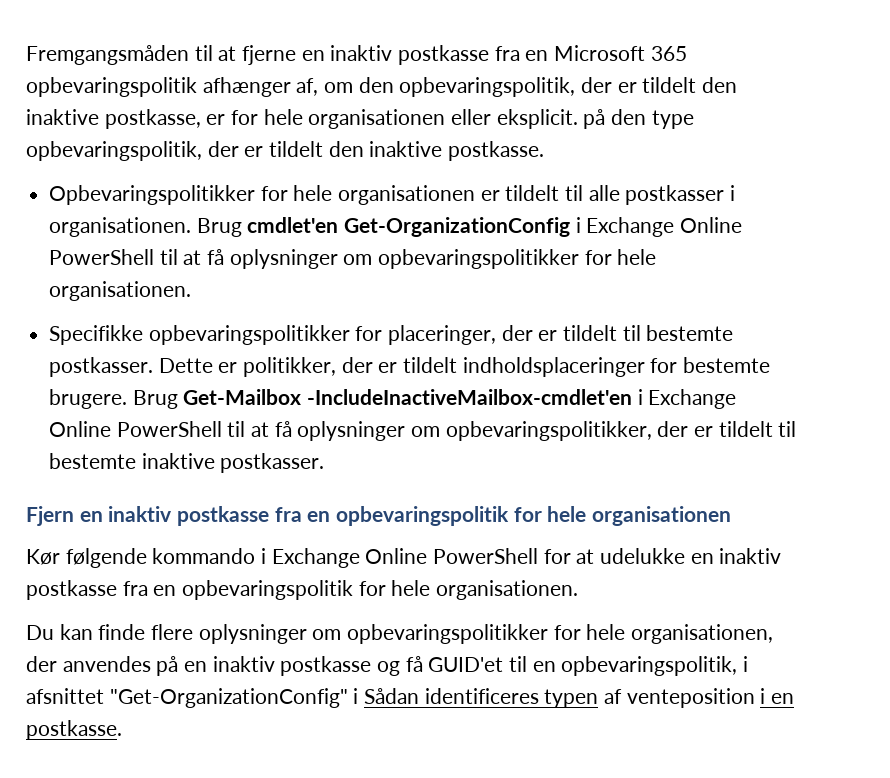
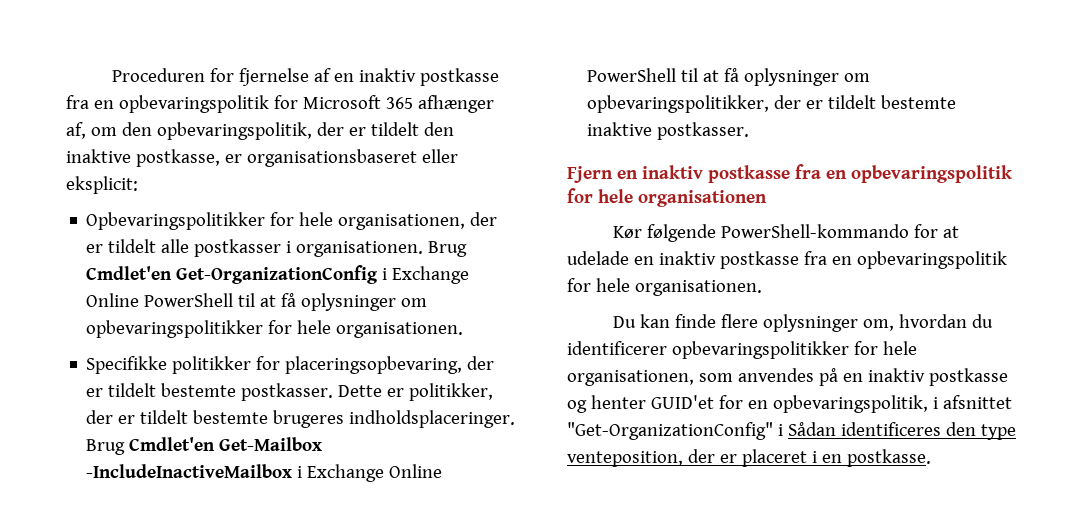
- Fremgangsmåden til at fjerne en inaktiv postkasse fra en Microsoft 365 opbevaringspolitik afhænger af, om den opbevaringspolitik, der er tildelt den inaktive postkasse, er for hele organisationen eller eksplicit. på den type opbevaringspolitik, der er tildelt den inaktive postkasse.
+ Proceduren for fjernelse af en inaktiv postkasse fra en opbevaringspolitik for Microsoft 365 afhænger af, om den opbevaringspolitik, der er tildelt den inaktive postkasse, er organisationsbaseret eller eksplicit:
- Opbevaringspolitikker for hele organisationen er tildelt til alle postkasser i organisationen.
+ Opbevaringspolitikker for hele organisationen, der er tildelt alle postkasser i organisationen.
- Brug cmdlet'en Get-OrganizationConfig i Exchange Online PowerShell til at få oplysninger om opbevaringspolitikker for hele organisationen.
+ Brug Cmdlet'en Get-OrganizationConfig i Exchange Online PowerShell til at få oplysninger om opbevaringspolitikker for hele organisationen.
- Specifikke opbevaringspolitikker for placeringer, der er tildelt til bestemte postkasser.
+ Specifikke politikker for placeringsopbevaring, der er tildelt bestemte postkasser.
- Dette er politikker, der er tildelt indholdsplaceringer for bestemte brugere. Brug Get-Mailbox -IncludeInactiveMailbox-cmdlet'en i Exchange Online PowerShell til at få oplysninger om opbevaringspolitikker, der er tildelt til bestemte inaktive postkasser.
+ Dette er politikker, der er tildelt bestemte brugeres indholdsplaceringer. Brug Cmdlet'en Get-Mailbox -IncludeInactiveMailbox i Exchange Online PowerShell til at få oplysninger om opbevaringspolitikker, der er tildelt bestemte inaktive postkasser.
- Kør følgende kommando i Exchange Online PowerShell for at udelukke en inaktiv postkasse fra en opbevaringspolitik for hele organisationen.
+ Kør følgende PowerShell-kommando for at udelade en inaktiv postkasse fra en opbevaringspolitik for hele organisationen.
- Du kan finde flere oplysninger om opbevaringspolitikker for hele organisationen, der anvendes på en inaktiv postkasse og få GUID'et til en opbevaringspolitik, i afsnittet "Get-OrganizationConfig" i Sådan identificeres typen af venteposition i en postkasse.
+ Du kan finde flere oplysninger om, hvordan du identificerer opbevaringspolitikker for hele organisationen, som anvendes på en inaktiv postkasse og henter GUID'et for en opbevaringspolitik, i afsnittet "Get-OrganizationConfig" i Sådan identificeres den type venteposition, der er placeret i en postkasse.

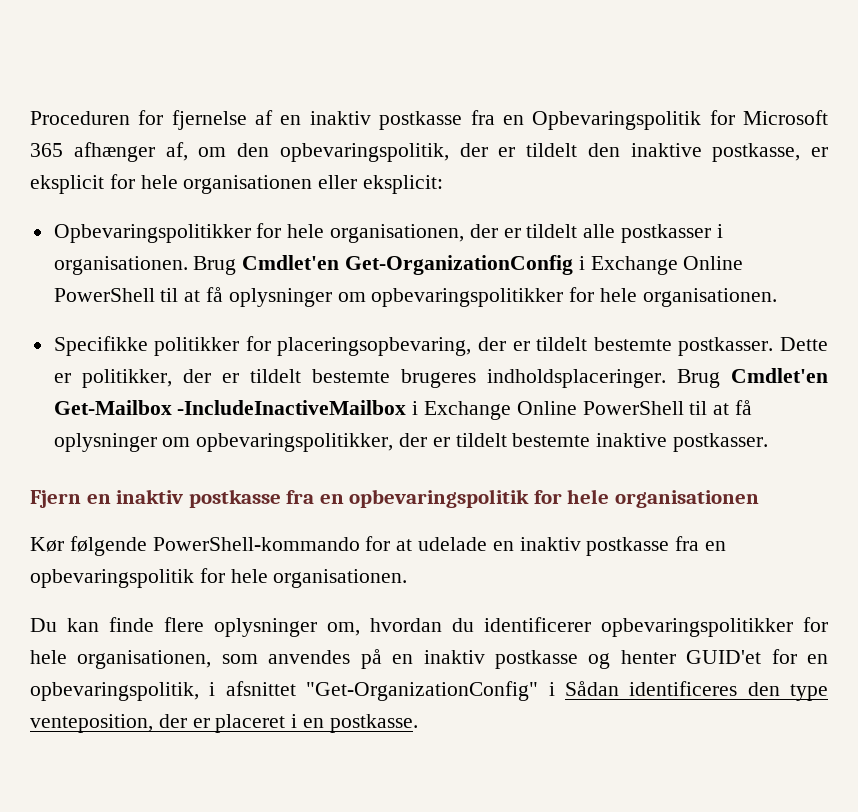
- Proceduren for fjernelse af en inaktiv postkasse fra en opbevaringspolitik for Microsoft 365 afhænger af, om den opbevaringspolitik, der er tildelt den inaktive postkasse, er organisationsbaseret eller eksplicit:
+ Proceduren for fjernelse af en inaktiv postkasse fra en Opbevaringspolitik for Microsoft 365 afhænger af, om den opbevaringspolitik, der er tildelt den inaktive postkasse, er eksplicit for hele organisationen eller eksplicit:

